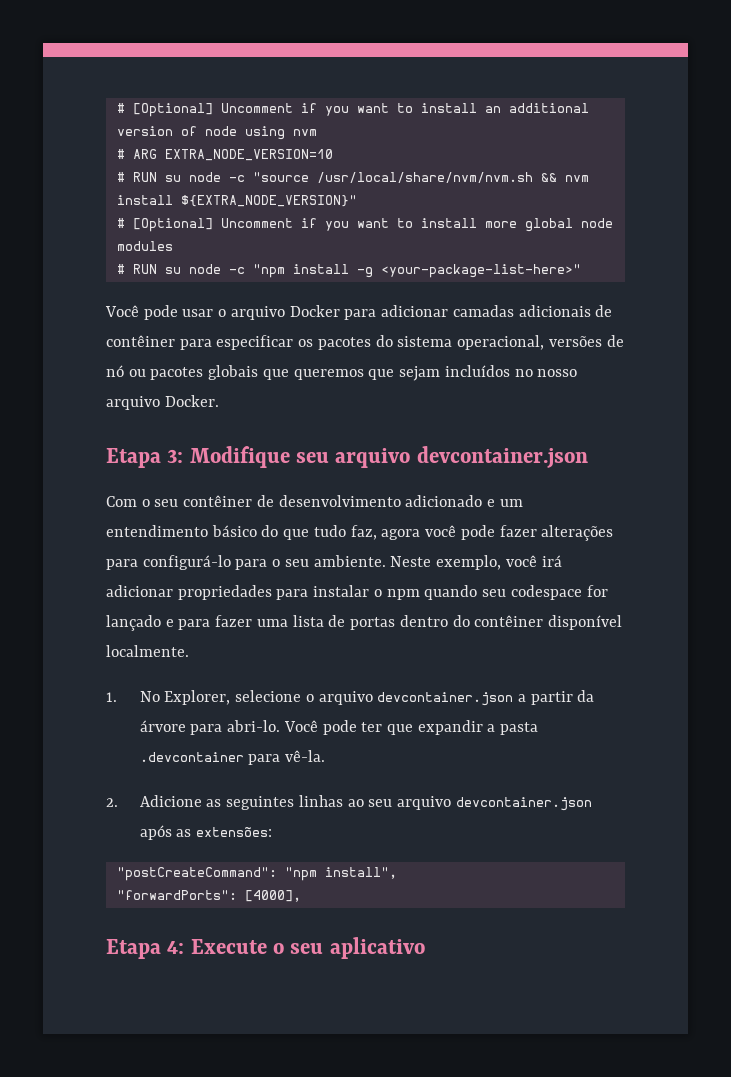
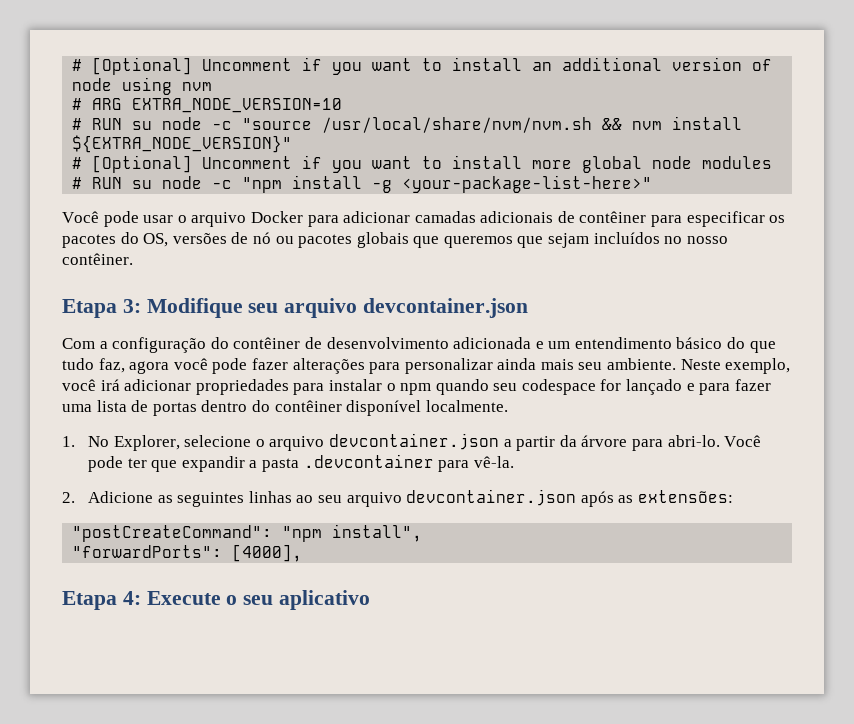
- Você pode usar o arquivo Docker para adicionar camadas adicionais de contêiner para especificar os pacotes do sistema operacional, versões de nó ou pacotes globais que queremos que sejam incluídos no nosso arquivo Docker.
+ Você pode usar o arquivo Docker para adicionar camadas adicionais de contêiner para especificar os pacotes do OS, versões de nó ou pacotes globais que queremos que sejam incluídos no nosso contêiner.
- Com o seu contêiner de desenvolvimento adicionado e um entendimento básico do que tudo faz, agora você pode fazer alterações para configurá-lo para o seu ambiente.
+ Com a configuração do contêiner de desenvolvimento adicionada e um entendimento básico do que tudo faz, agora você pode fazer alterações para personalizar ainda mais seu ambiente.

